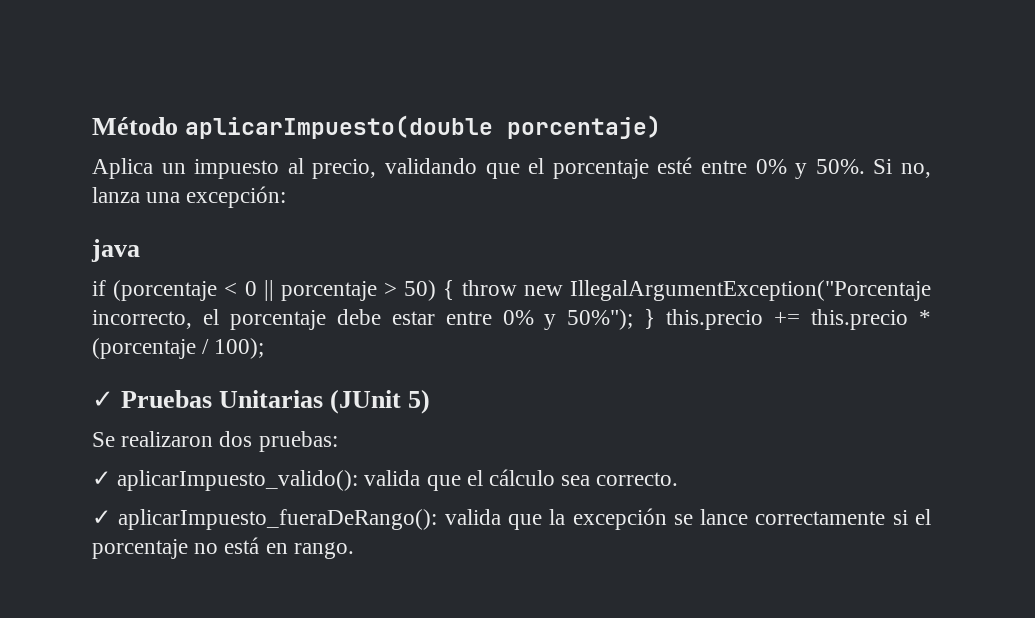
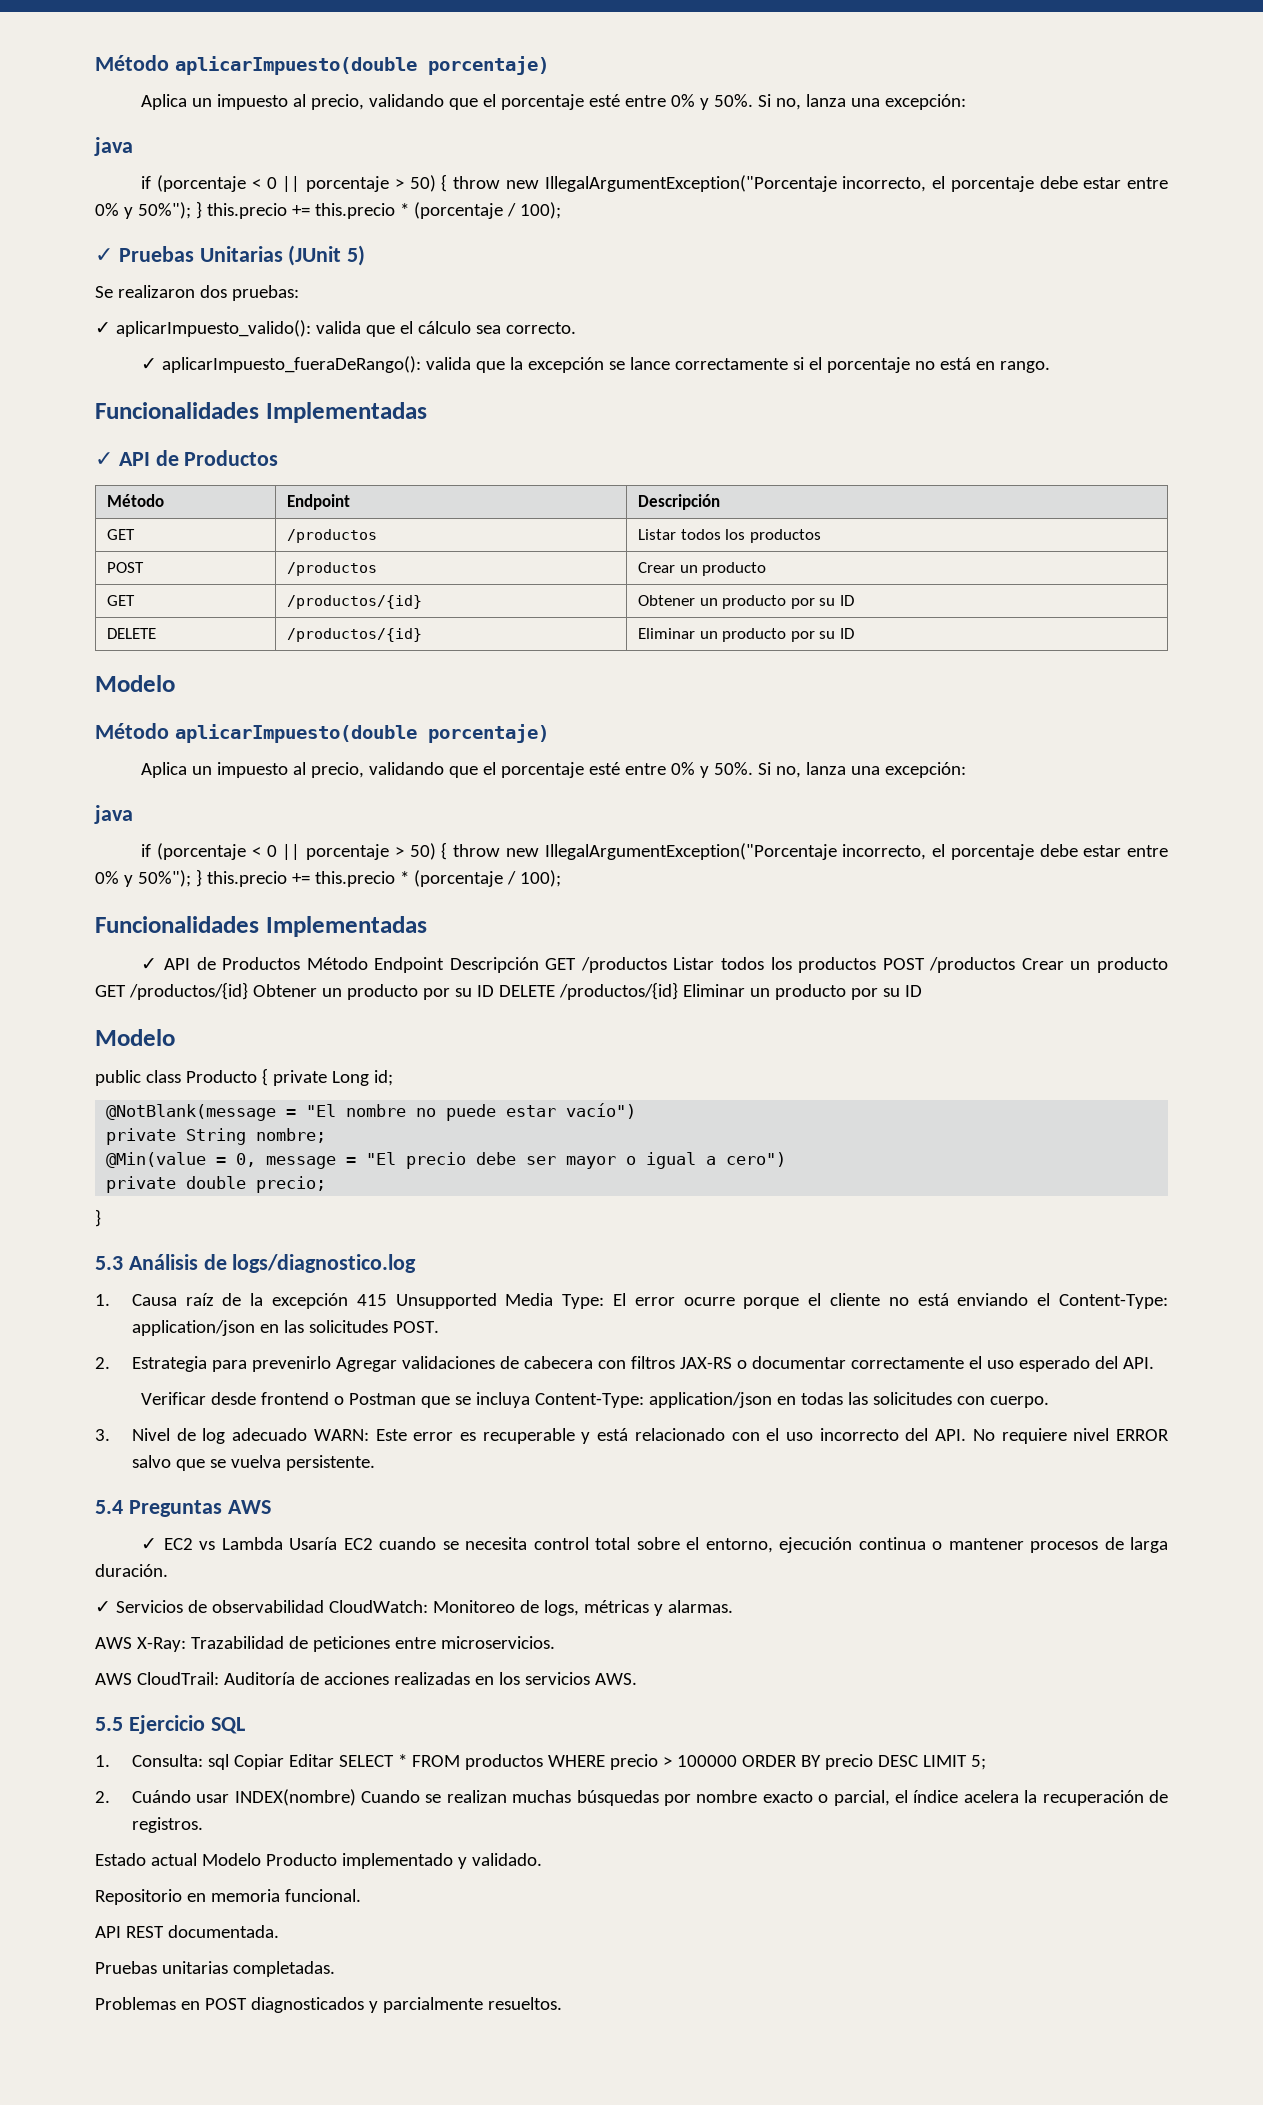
  ✓ aplicarImpuesto_fueraDeRango(): valida que la excepción se lance correctamente si el porcentaje no está en rango.
+ Funcionalidades Implementadas
+ ✓ API de Productos
+ Método | Endpoint | Descripción
+ GET | /productos | Listar todos los productos
+ POST | /productos | Crear un producto
+ GET | /productos/{id} | Obtener un producto por su ID
+ DELETE | /productos/{id} | Eliminar un producto por su ID
+ Modelo
+ Método aplicarImpuesto(double porcentaje)
+ Aplica un impuesto al precio, validando que el porcentaje esté entre 0% y 50%. Si no, lanza una excepción:
+ java
+ if (porcentaje < 0 || porcentaje > 50) { throw new IllegalArgumentException("Porcentaje incorrecto, el porcentaje debe estar entre 0% y 50%"); } this.precio += this.precio * (porcentaje / 100);
+ Funcionalidades Implementadas
+ ✓ API de Productos Método Endpoint Descripción GET /productos Listar todos los productos POST /productos Crear un producto GET /productos/{id} Obtener un producto por su ID DELETE /productos/{id} Eliminar un producto por su ID
+ Modelo
+ public class Producto { private Long id;
+ @NotBlank(message = "El nombre no puede estar vacío")
+ private String nombre;
+ @Min(value = 0, message = "El precio debe ser mayor o igual a cero")
+ private double precio;
+ }
+ 5.3 Análisis de logs/diagnostico.log
+ 1. Causa raíz de la excepción 415 Unsupported Media Type: El error ocurre porque el cliente no está enviando el Content-Type: application/json en las solicitudes POST.
+ 2. Estrategia para prevenirlo Agregar validaciones de cabecera con filtros JAX-RS o documentar correctamente el uso esperado del API.
+ Verificar desde frontend o Postman que se incluya Content-Type: application/json en todas las solicitudes con cuerpo.
+ 3. Nivel de log adecuado WARN: Este error es recuperable y está relacionado con el uso incorrecto del API. No requiere nivel ERROR salvo que se vuelva persistente.
+ 5.4 Preguntas AWS
+ ✓ EC2 vs Lambda Usaría EC2 cuando se necesita control total sobre el entorno, ejecución continua o mantener procesos de larga duración.
+ ✓ Servicios de observabilidad CloudWatch: Monitoreo de logs, métricas y alarmas.
+ AWS X-Ray: Trazabilidad de peticiones entre microservicios.
+ AWS CloudTrail: Auditoría de acciones realizadas en los servicios AWS.
+ 5.5 Ejercicio SQL
+ 1. Consulta: sql Copiar Editar SELECT * FROM productos WHERE precio > 100000 ORDER BY precio DESC LIMIT 5;
+ 2. Cuándo usar INDEX(nombre) Cuando se realizan muchas búsquedas por nombre exacto o parcial, el índice acelera la recuperación de registros.
+ Estado actual Modelo Producto implementado y validado.
+ Repositorio en memoria funcional.
+ API REST documentada.
+ Pruebas unitarias completadas.
+ Problemas en POST diagnosticados y parcialmente resueltos.

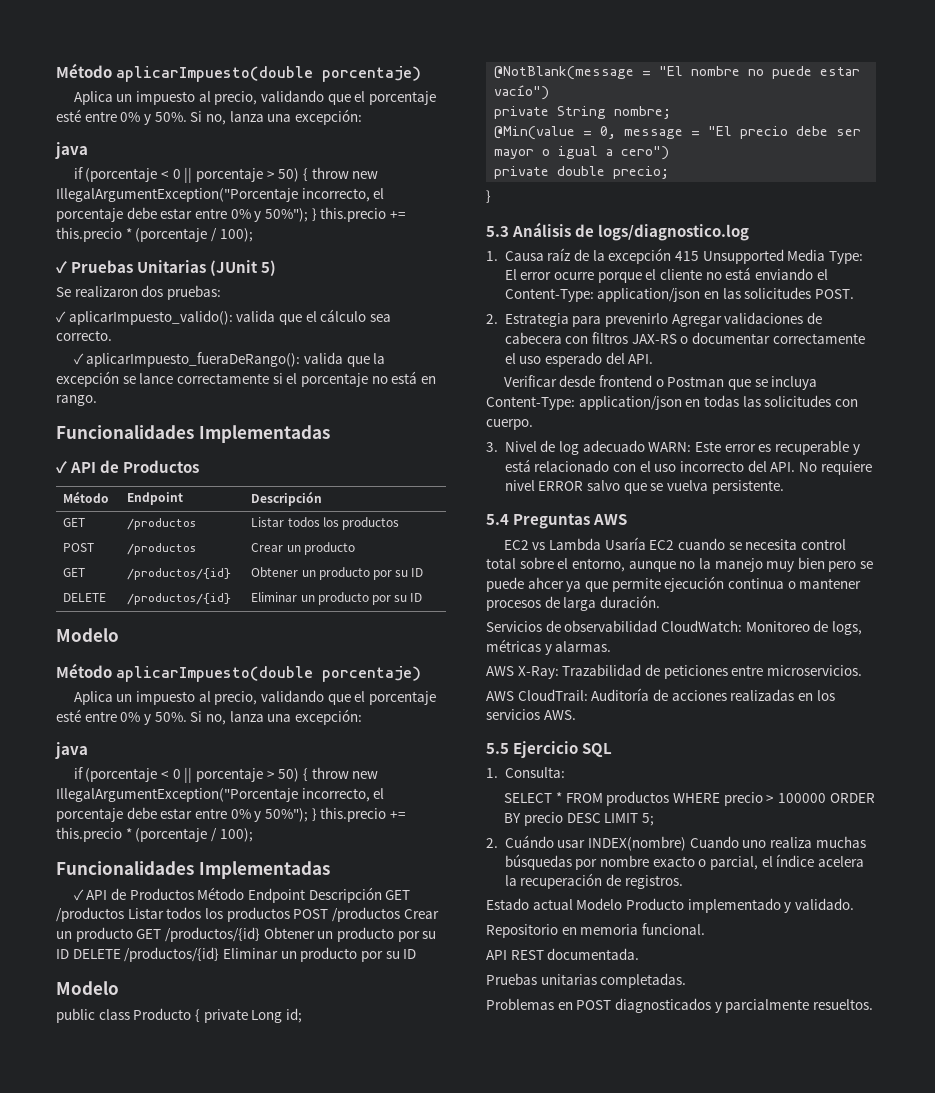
- ✓ EC2 vs Lambda Usaría EC2 cuando se necesita control total sobre el entorno, ejecución continua o mantener procesos de larga duración.
+ EC2 vs Lambda Usaría EC2 cuando se necesita control total sobre el entorno, aunque no la manejo muy bien pero se puede ahcer ya que permite ejecución continua o mantener procesos de larga duración.
- ✓ Servicios de observabilidad CloudWatch: Monitoreo de logs, métricas y alarmas.
+ Servicios de observabilidad CloudWatch: Monitoreo de logs, métricas y alarmas.
- 1. Consulta: sql Copiar Editar SELECT * FROM productos WHERE precio > 100000 ORDER BY precio DESC LIMIT 5;
+ 1. Consulta:
+ SELECT * FROM productos WHERE precio > 100000 ORDER BY precio DESC LIMIT 5;
- 2. Cuándo usar INDEX(nombre) Cuando se realizan muchas búsquedas por nombre exacto o parcial, el índice acelera la recuperación de registros.
+ 2. Cuándo usar INDEX(nombre) Cuando uno realiza muchas búsquedas por nombre exacto o parcial, el índice acelera la recuperación de registros.

